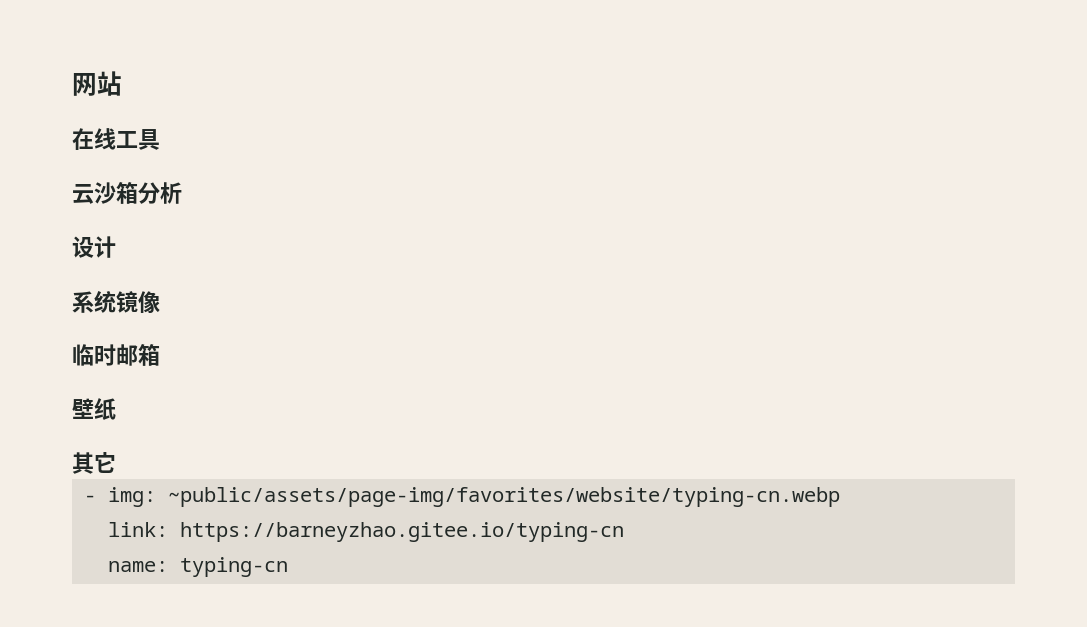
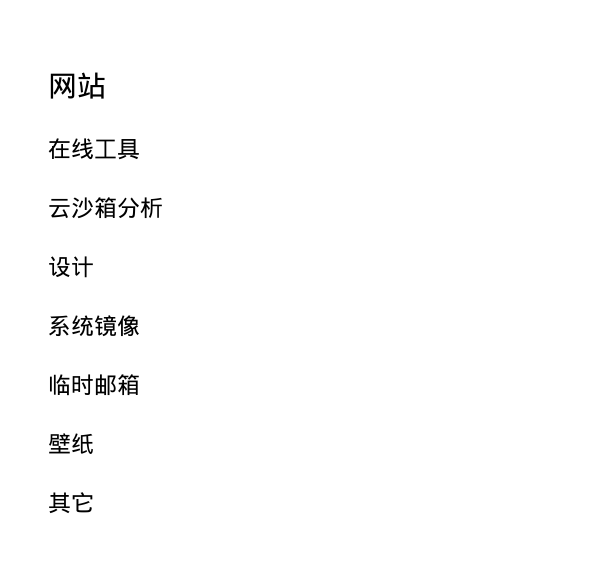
- - img: ~public/assets/page-img/favorites/website/typing-cn.webp
- link: https://barneyzhao.gitee.io/typing-cn
- name: typing-cn

